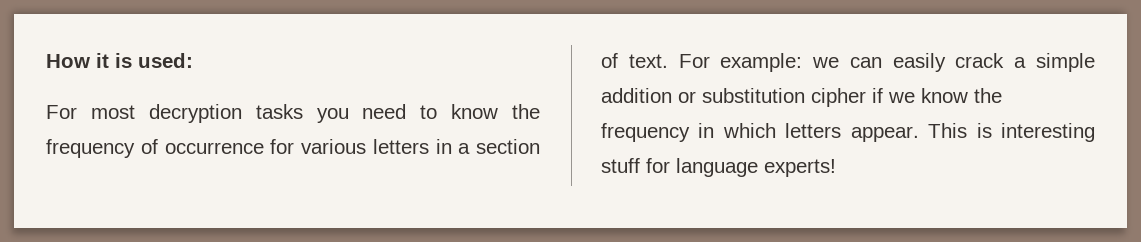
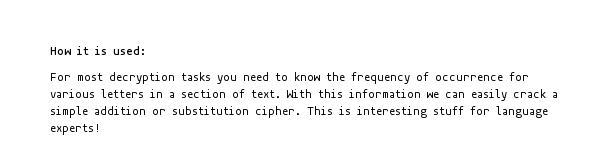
- For example: we can easily crack a simple addition or substitution cipher if we know the frequency in which letters appear.
+ With this information we can easily crack a simple addition or substitution cipher.

